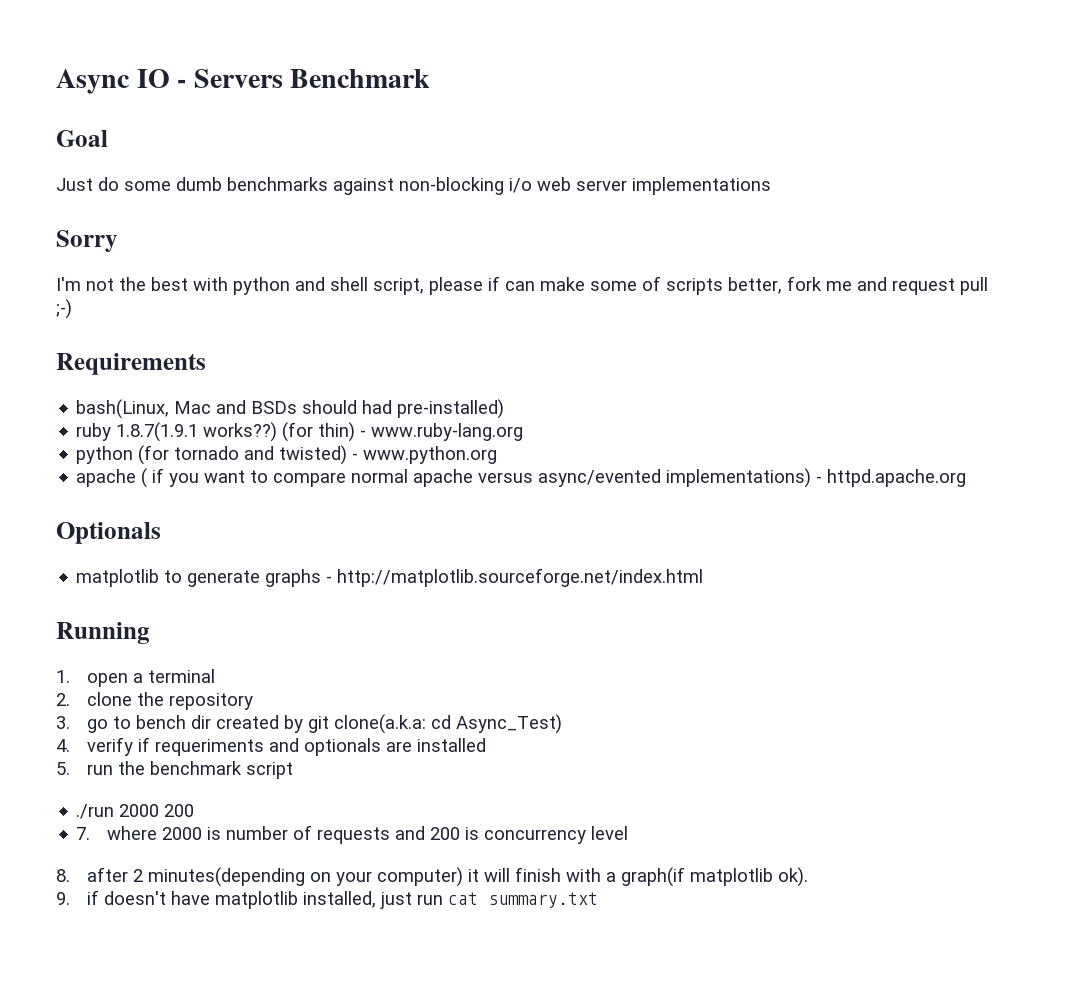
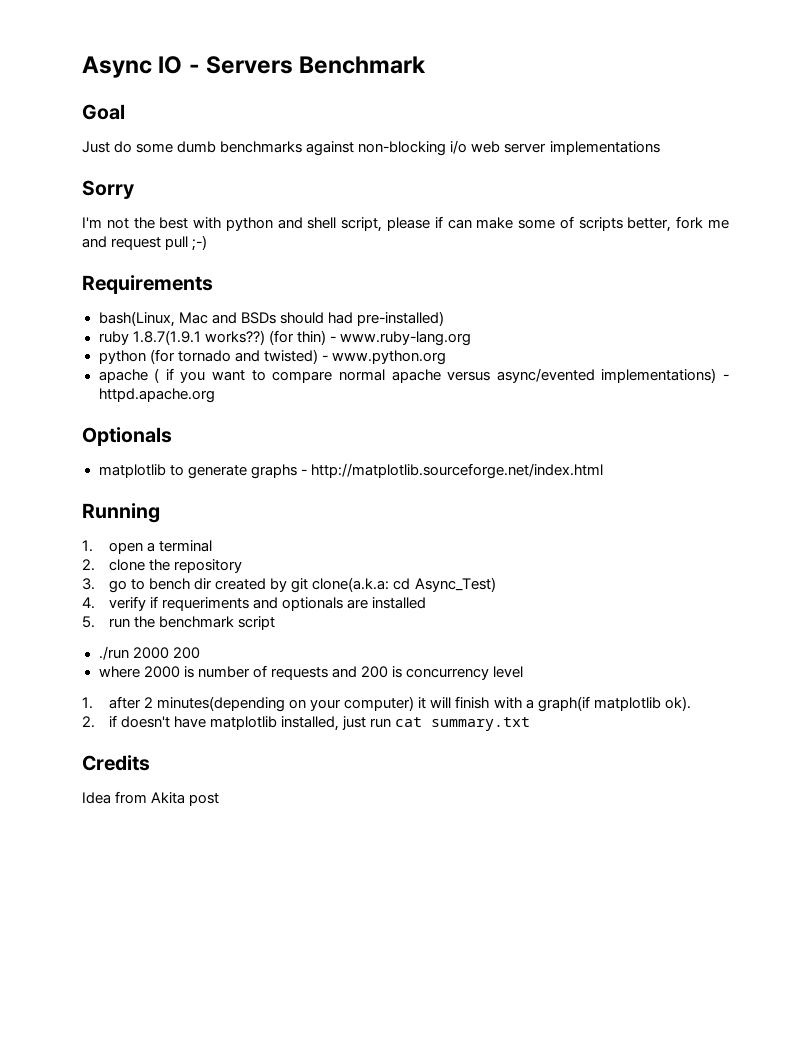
- 7. where 2000 is number of requests and 200 is concurrency level
+ where 2000 is number of requests and 200 is concurrency level
- 8. after 2 minutes(depending on your computer) it will finish with a graph(if matplotlib ok).
+ 1. after 2 minutes(depending on your computer) it will finish with a graph(if matplotlib ok).
- 9. if doesn't have matplotlib installed, just run cat summary.txt
+ 2. if doesn't have matplotlib installed, just run cat summary.txt
+ Credits
+ Idea from Akita post

